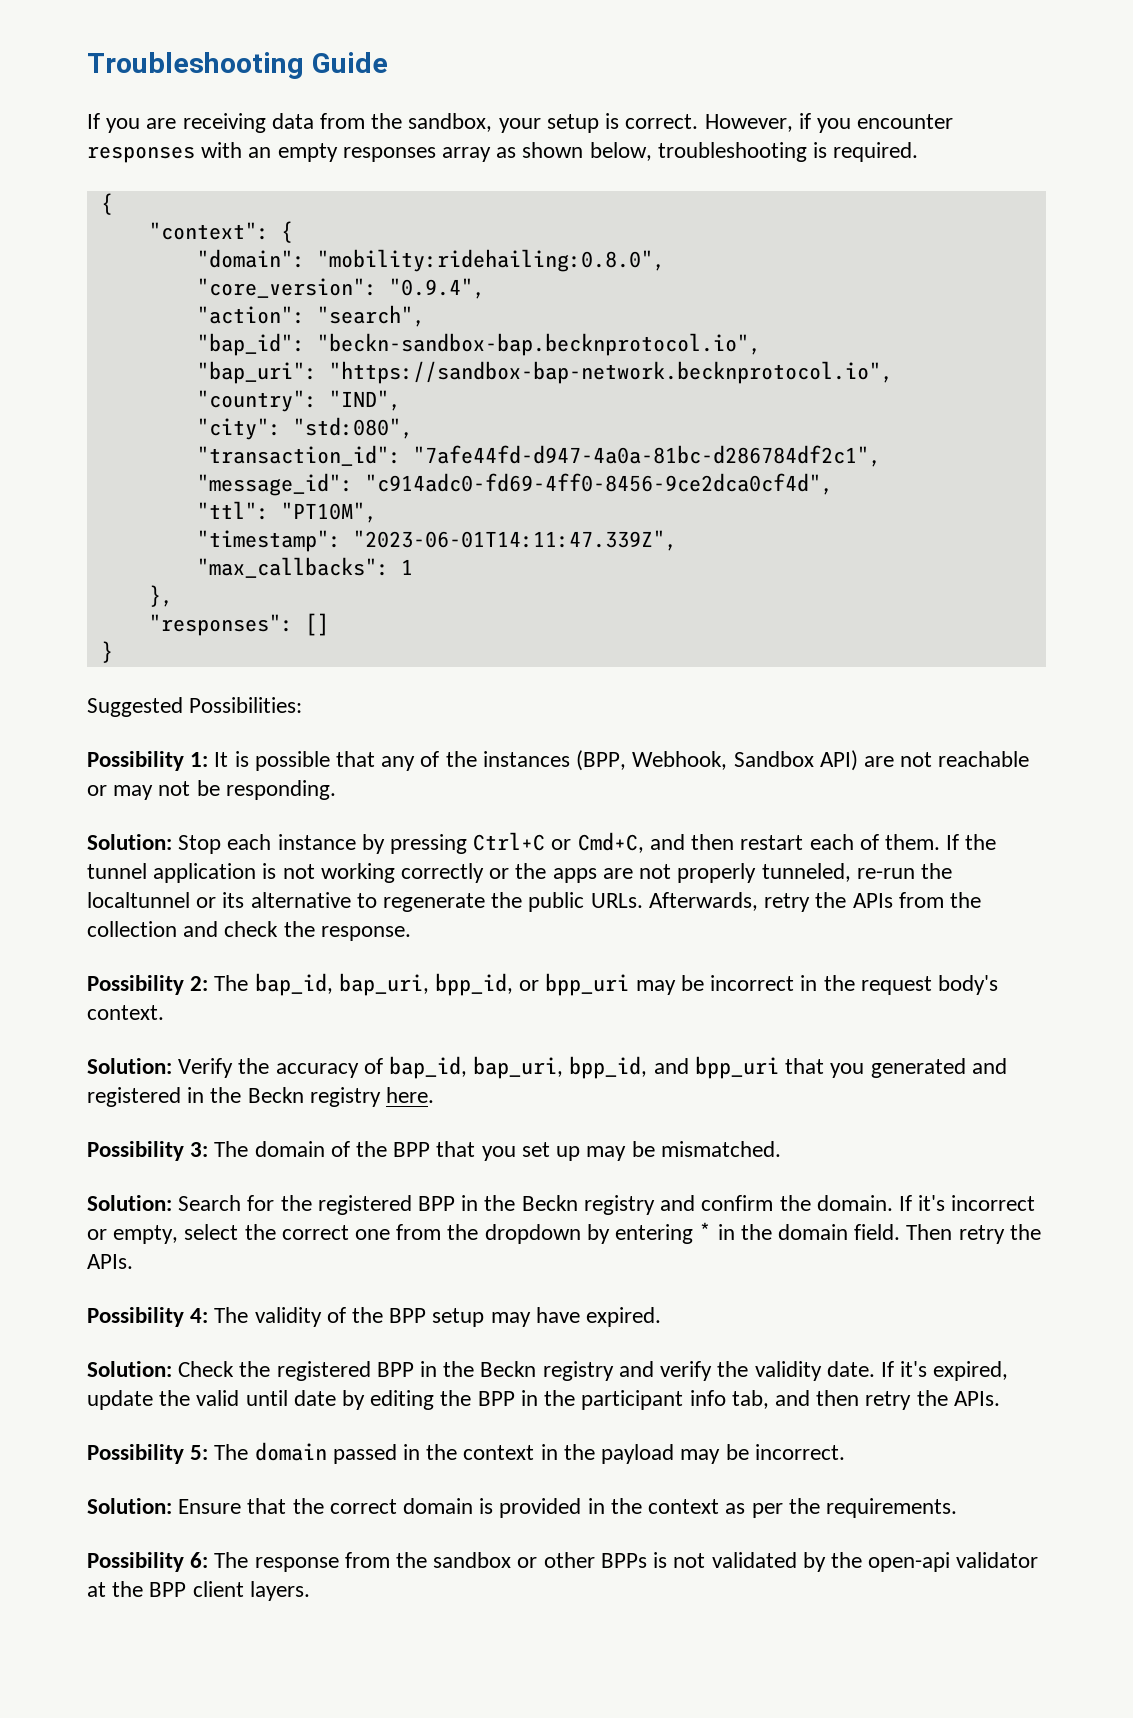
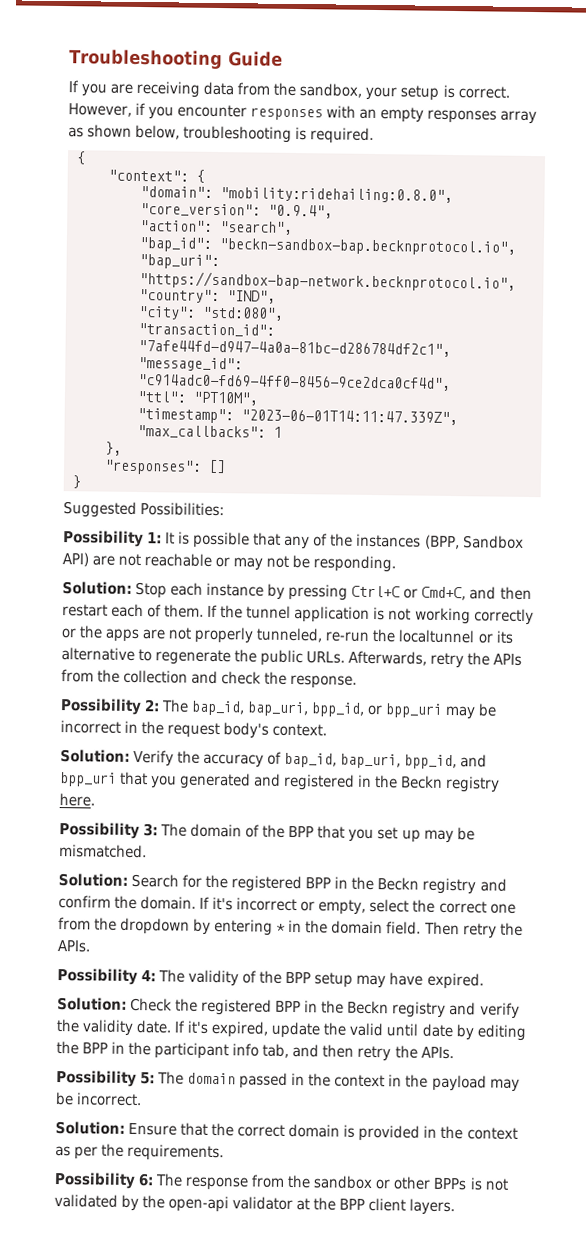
- Possibility 1: It is possible that any of the instances (BPP, Webhook, Sandbox API) are not reachable or may not be responding.
+ Possibility 1: It is possible that any of the instances (BPP, Sandbox API) are not reachable or may not be responding.

